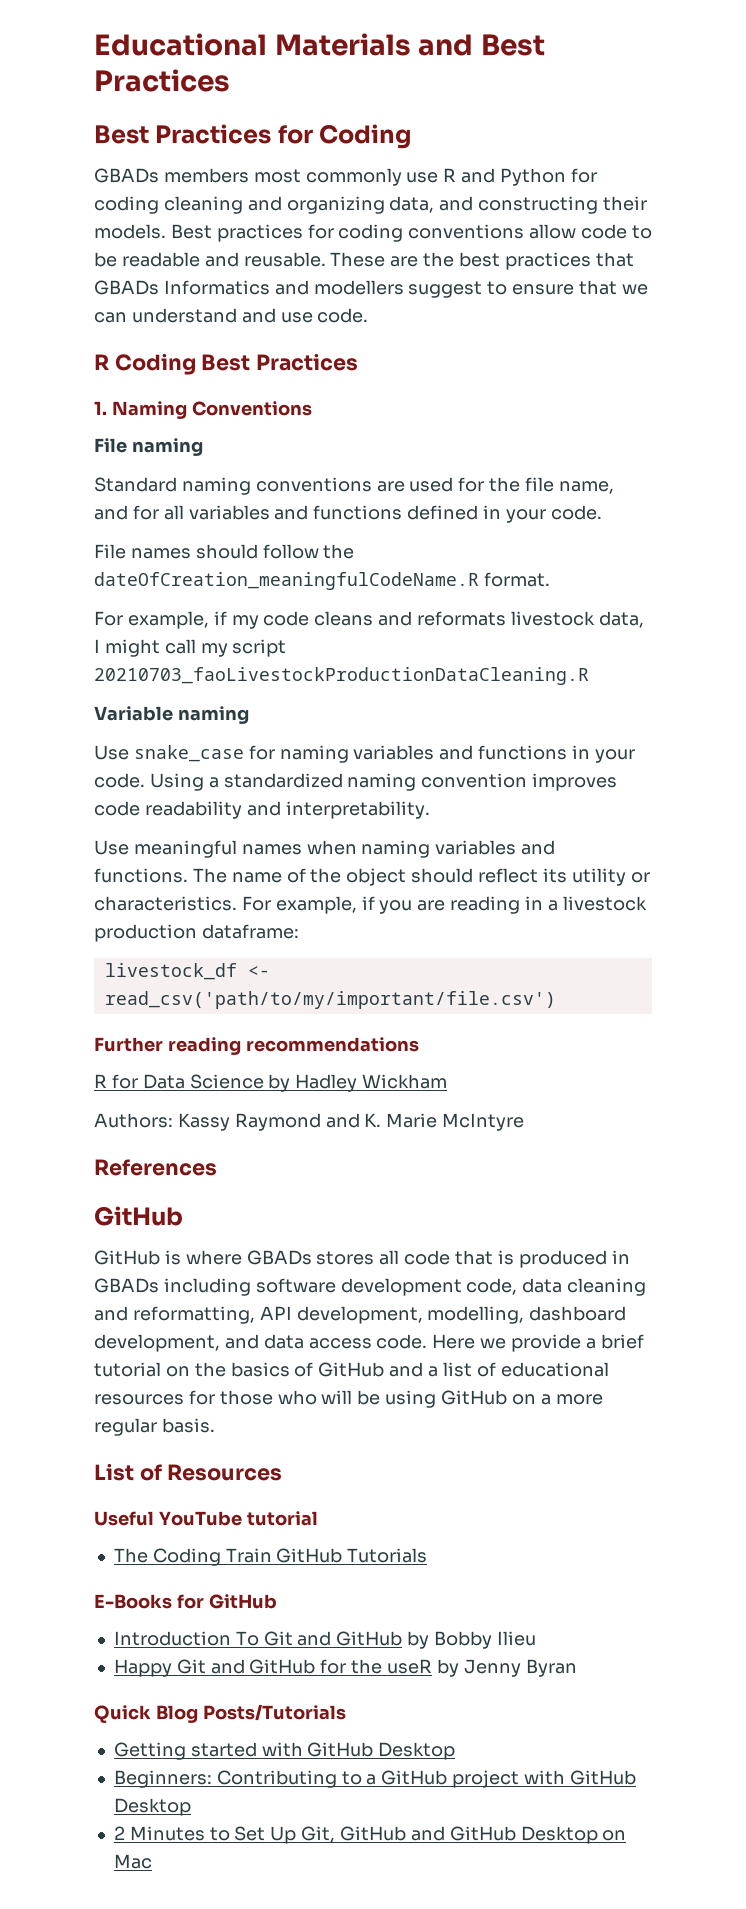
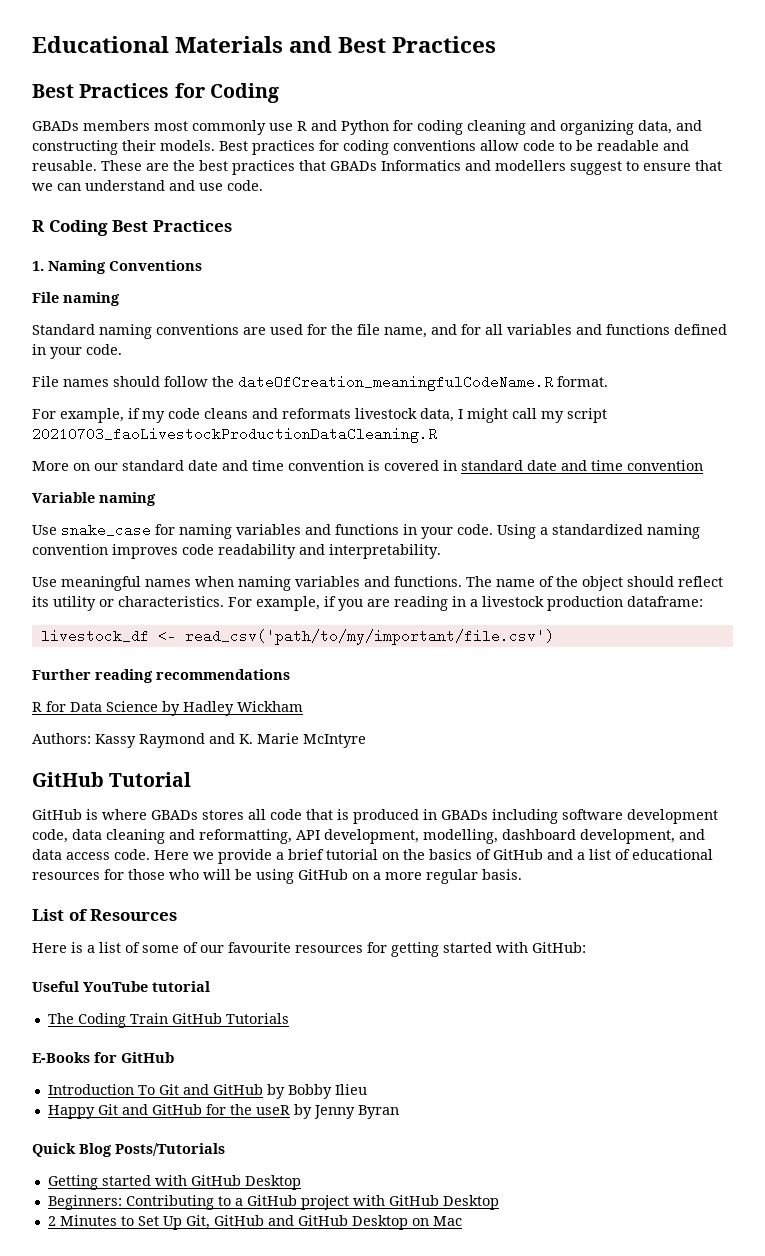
+ More on our standard date and time convention is covered in standard date and time convention
- References
- GitHub
+ GitHub Tutorial
+ Here is a list of some of our favourite resources for getting started with GitHub:

